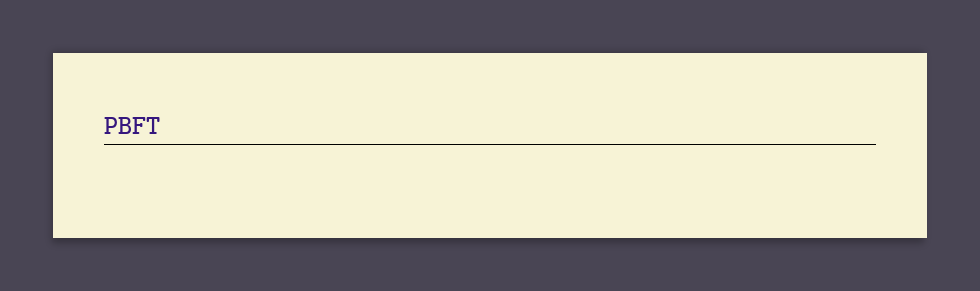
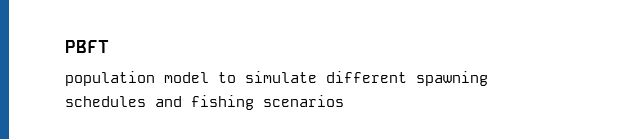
+ population model to simulate different spawning schedules and fishing scenarios

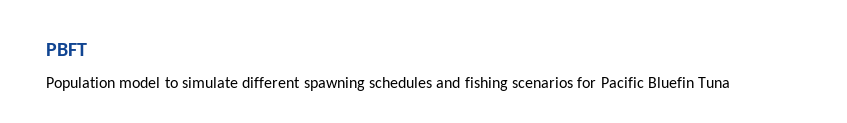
- population model to simulate different spawning schedules and fishing scenarios
+ Population model to simulate different spawning schedules and fishing scenarios for Pacific Bluefin Tuna

